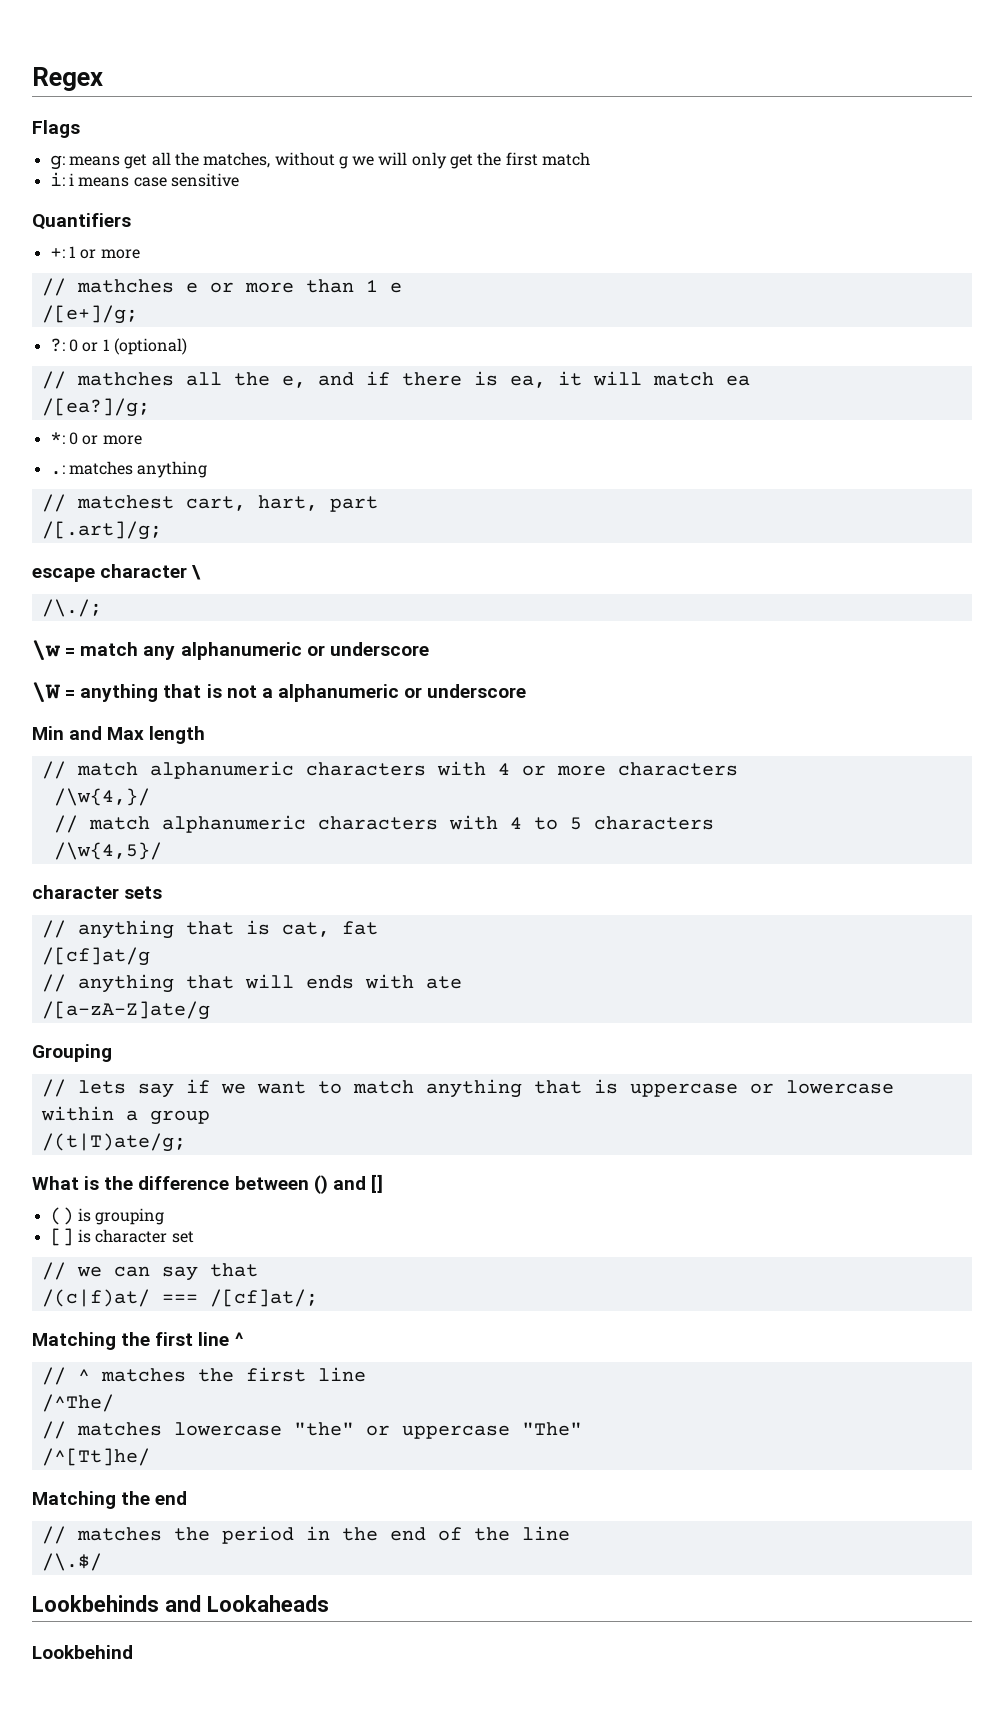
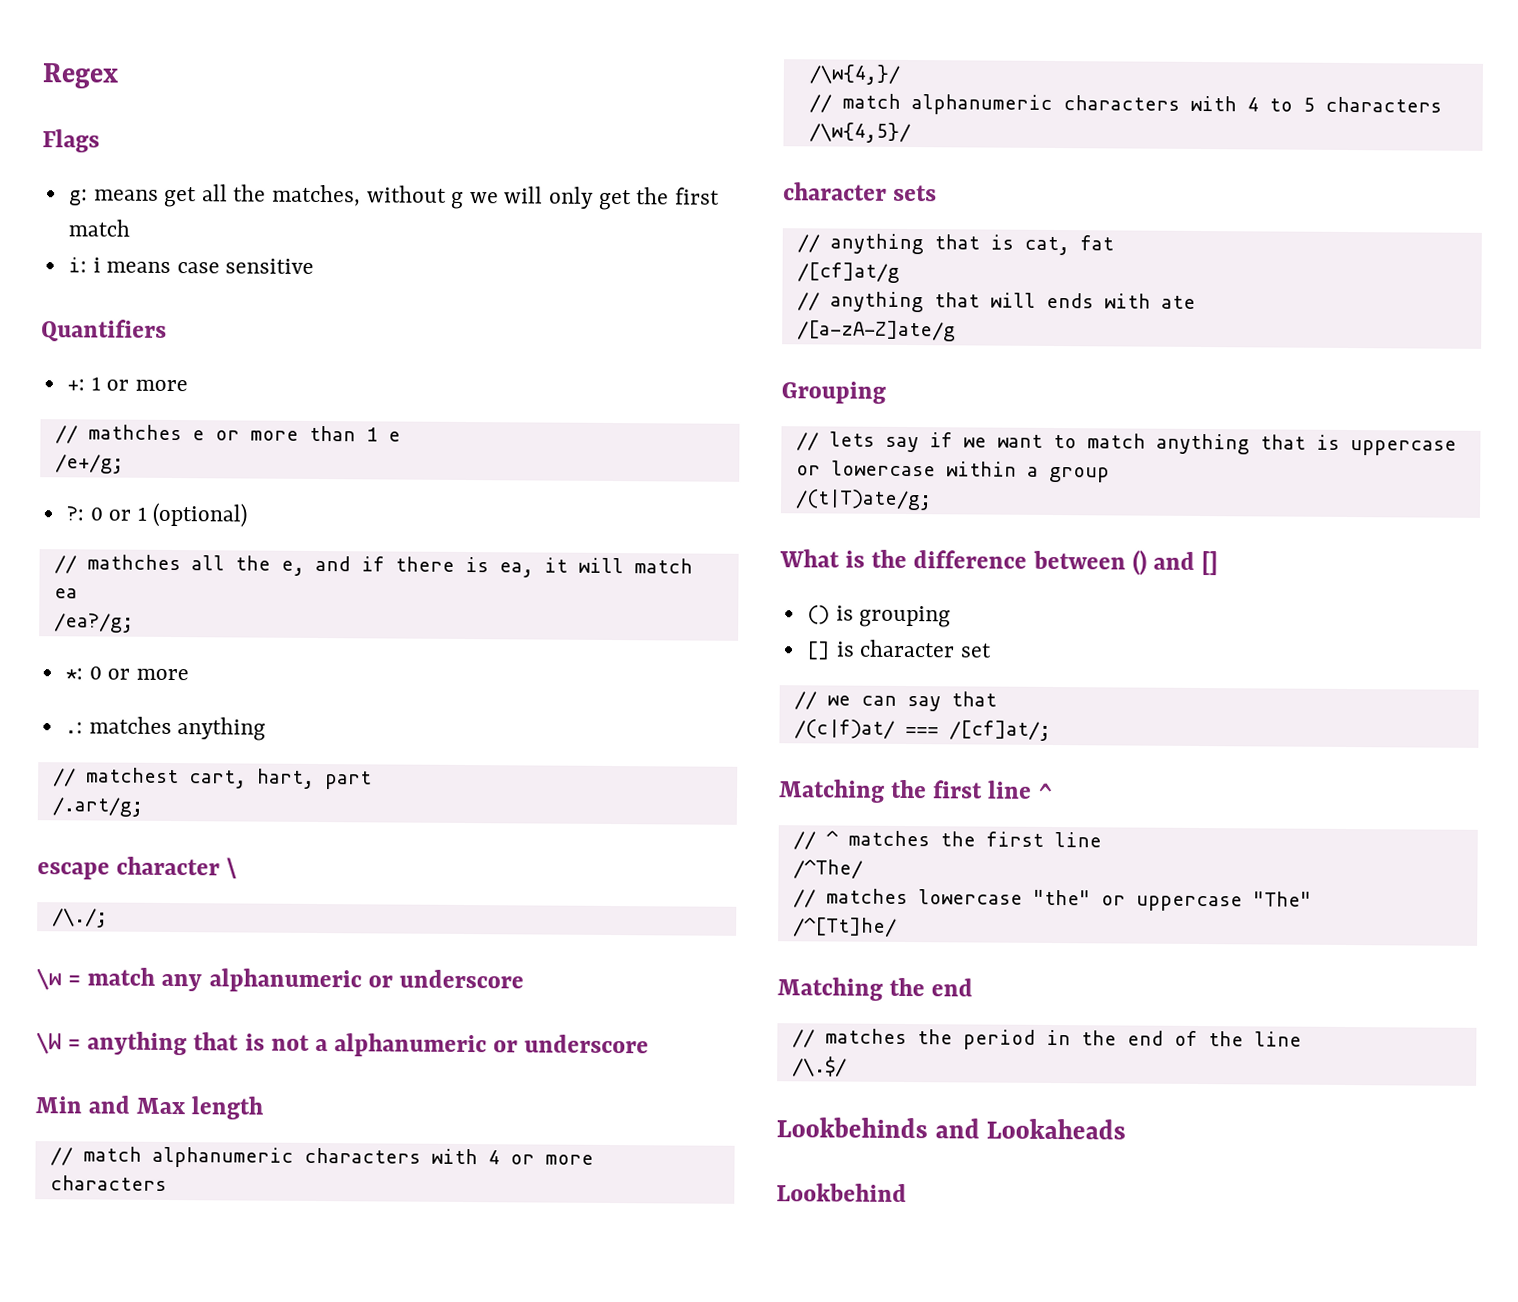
- /[e+]/g;
+ /e+/g;
- /[ea?]/g;
+ /ea?/g;
- /[.art]/g;
+ /.art/g;

